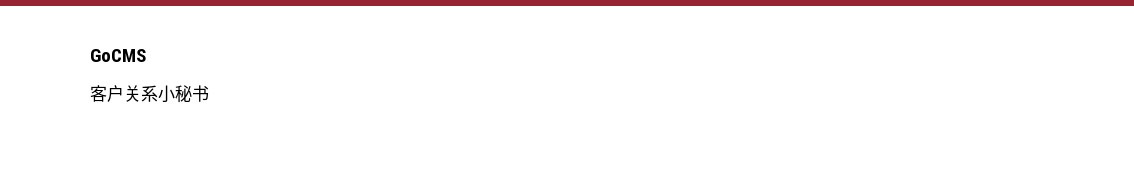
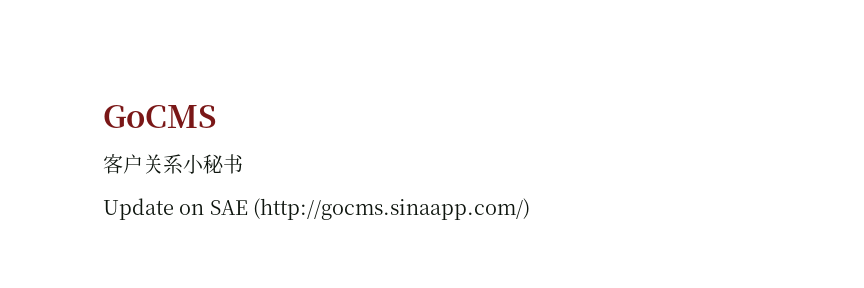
+ Update on SAE (http://gocms.sinaapp.com/)

